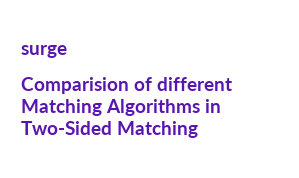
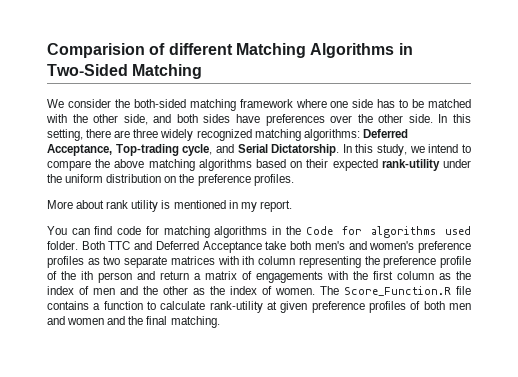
- surge
+ We consider the both-sided matching framework where one side has to be matched with the other side, and both sides have preferences over the other side. In this setting, there are three widely recognized matching algorithms: Deferred Acceptance, Top-trading cycle, and Serial Dictatorship. In this study, we intend to compare the above matching algorithms based on their expected rank-utility under the uniform distribution on the preference profiles.
+ More about rank utility is mentioned in my report.
+ You can find code for matching algorithms in the Code for algorithms used folder. Both TTC and Deferred Acceptance take both men's and women's preference profiles as two separate matrices with ith column representing the preference profile of the ith person and return a matrix of engagements with the first column as the index of men and the other as the index of women. The Score_Function.R file contains a function to calculate rank-utility at given preference profiles of both men and women and the final matching.

